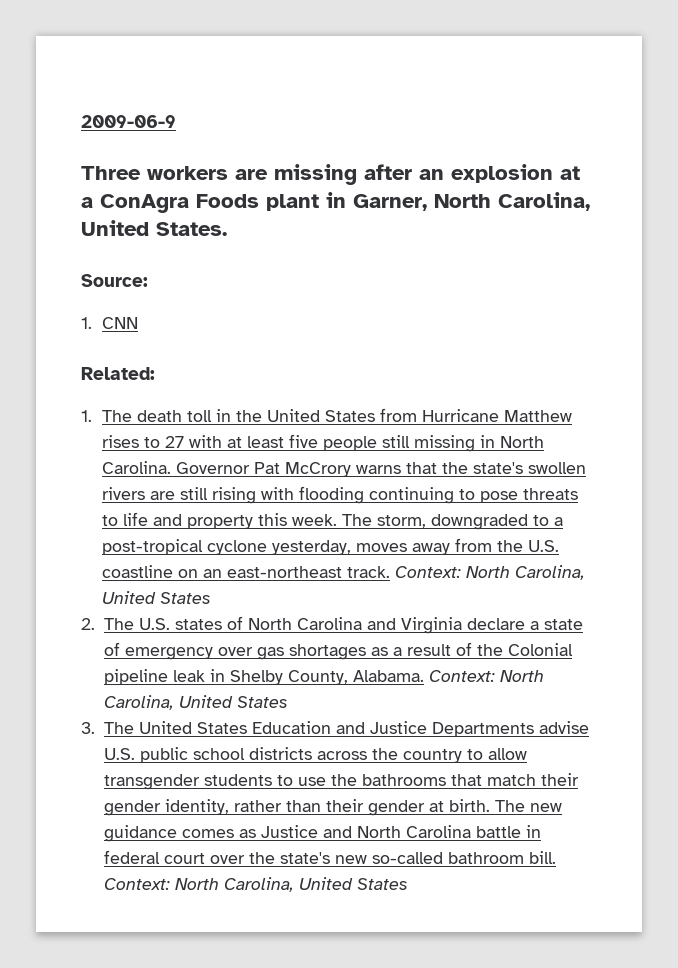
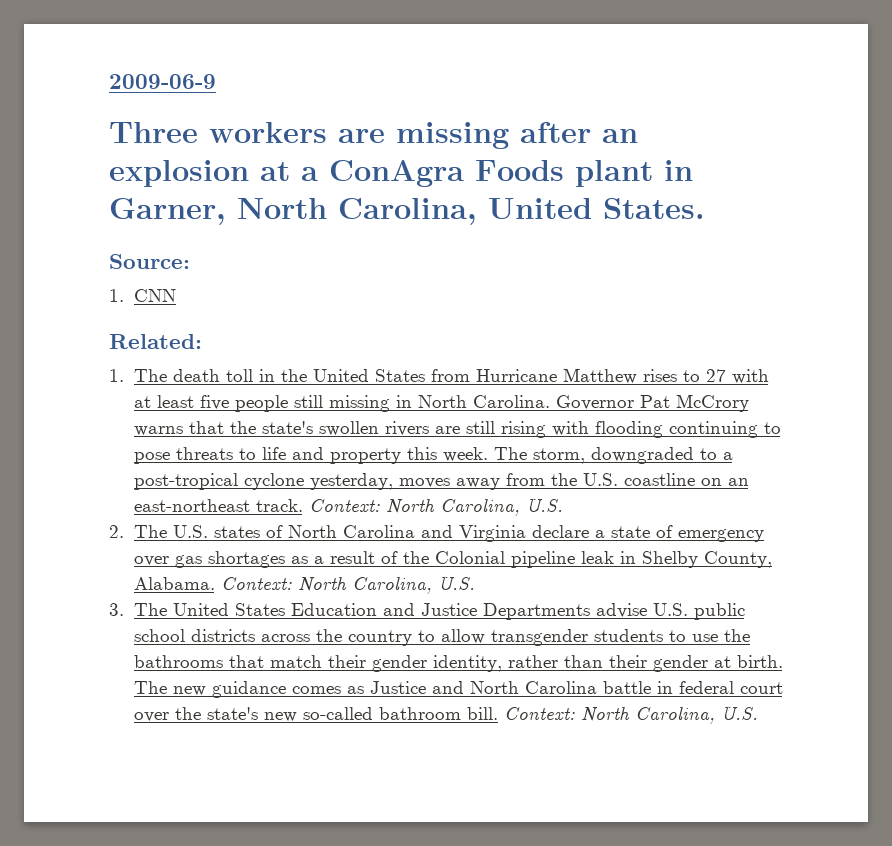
- The storm, downgraded to a post-tropical cyclone yesterday, moves away from the U.S. coastline on an east-northeast track. Context: North Carolina, United States
+ The storm, downgraded to a post-tropical cyclone yesterday, moves away from the U.S. coastline on an east-northeast track. Context: North Carolina, U.S.
- 2. The U.S. states of North Carolina and Virginia declare a state of emergency over gas shortages as a result of the Colonial pipeline leak in Shelby County, Alabama. Context: North Carolina, United States
+ 2. The U.S. states of North Carolina and Virginia declare a state of emergency over gas shortages as a result of the Colonial pipeline leak in Shelby County, Alabama. Context: North Carolina, U.S.
- The new guidance comes as Justice and North Carolina battle in federal court over the state's new so-called bathroom bill. Context: North Carolina, United States
+ The new guidance comes as Justice and North Carolina battle in federal court over the state's new so-called bathroom bill. Context: North Carolina, U.S.

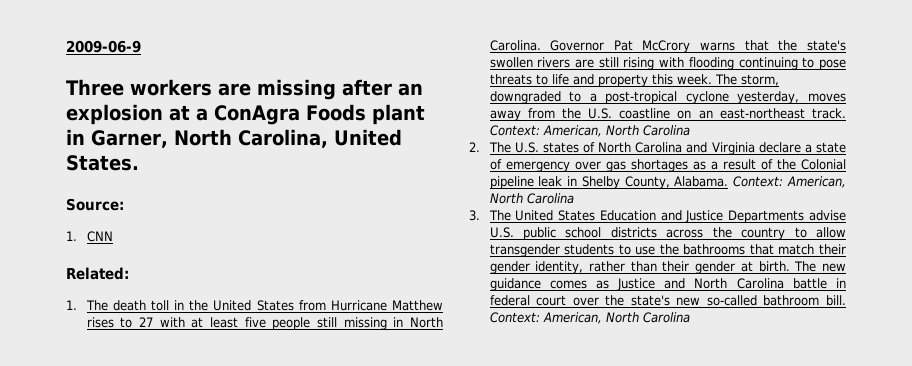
- The storm, downgraded to a post-tropical cyclone yesterday, moves away from the U.S. coastline on an east-northeast track. Context: North Carolina, U.S.
+ The storm, downgraded to a post-tropical cyclone yesterday, moves away from the U.S. coastline on an east-northeast track. Context: American, North Carolina
- 2. The U.S. states of North Carolina and Virginia declare a state of emergency over gas shortages as a result of the Colonial pipeline leak in Shelby County, Alabama. Context: North Carolina, U.S.
+ 2. The U.S. states of North Carolina and Virginia declare a state of emergency over gas shortages as a result of the Colonial pipeline leak in Shelby County, Alabama. Context: American, North Carolina
- The new guidance comes as Justice and North Carolina battle in federal court over the state's new so-called bathroom bill. Context: North Carolina, U.S.
+ The new guidance comes as Justice and North Carolina battle in federal court over the state's new so-called bathroom bill. Context: American, North Carolina

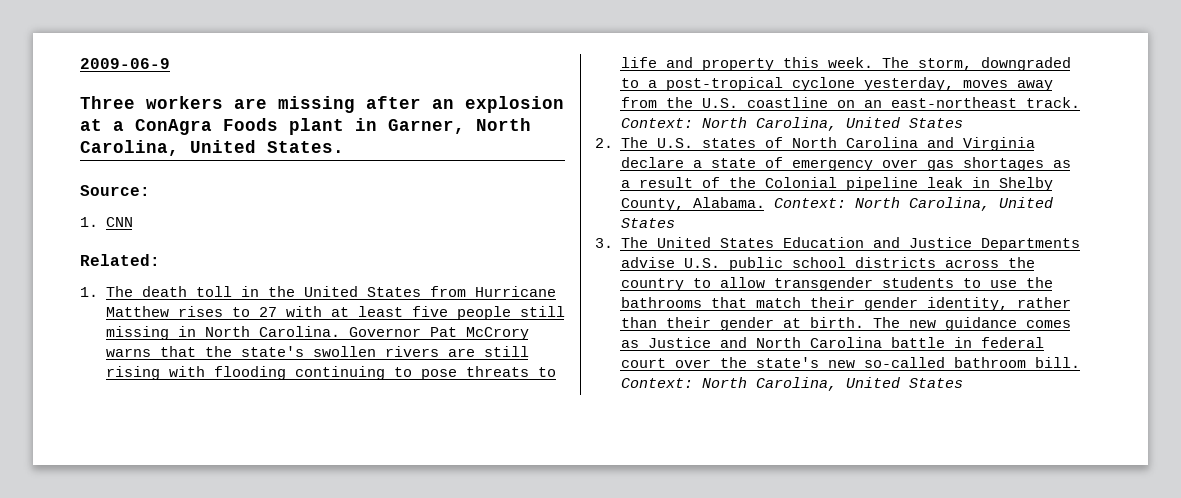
- The storm, downgraded to a post-tropical cyclone yesterday, moves away from the U.S. coastline on an east-northeast track. Context: American, North Carolina
+ The storm, downgraded to a post-tropical cyclone yesterday, moves away from the U.S. coastline on an east-northeast track. Context: North Carolina, United States
- 2. The U.S. states of North Carolina and Virginia declare a state of emergency over gas shortages as a result of the Colonial pipeline leak in Shelby County, Alabama. Context: American, North Carolina
+ 2. The U.S. states of North Carolina and Virginia declare a state of emergency over gas shortages as a result of the Colonial pipeline leak in Shelby County, Alabama. Context: North Carolina, United States
- The new guidance comes as Justice and North Carolina battle in federal court over the state's new so-called bathroom bill. Context: American, North Carolina
+ The new guidance comes as Justice and North Carolina battle in federal court over the state's new so-called bathroom bill. Context: North Carolina, United States

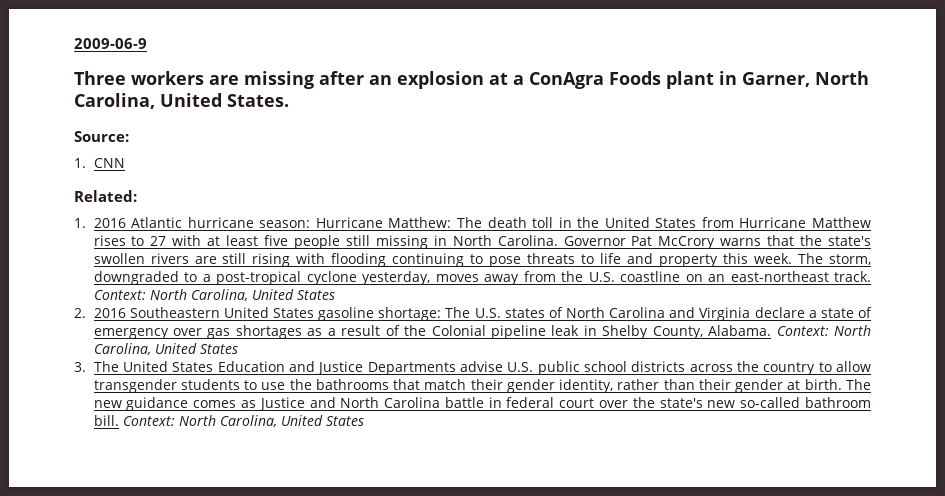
- 1. The death toll in the United States from Hurricane Matthew rises to 27 with at least five people still missing in North Carolina.
+ 1. 2016 Atlantic hurricane season: Hurricane Matthew: The death toll in the United States from Hurricane Matthew rises to 27 with at least five people still missing in North Carolina.
- 2. The U.S. states of North Carolina and Virginia declare a state of emergency over gas shortages as a result of the Colonial pipeline leak in Shelby County, Alabama.
+ 2. 2016 Southeastern United States gasoline shortage: The U.S. states of North Carolina and Virginia declare a state of emergency over gas shortages as a result of the Colonial pipeline leak in Shelby County, Alabama.

